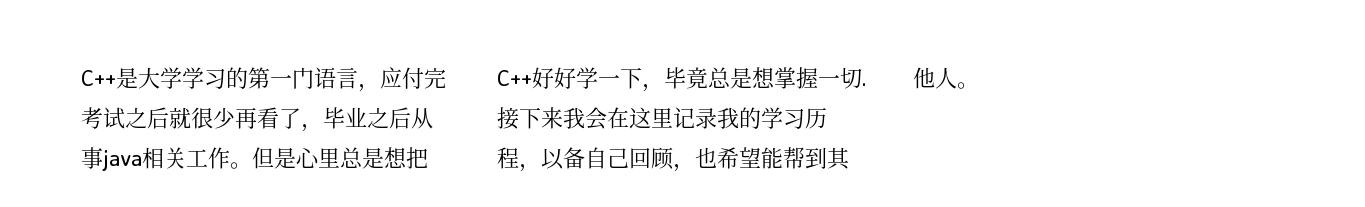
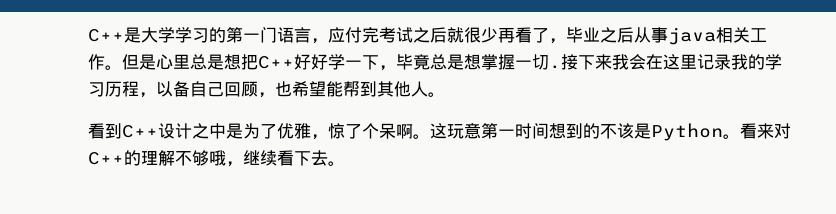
+ 看到C++设计之中是为了优雅，惊了个呆啊。这玩意第一时间想到的不该是Python。看来对C++的理解不够哦，继续看下去。

